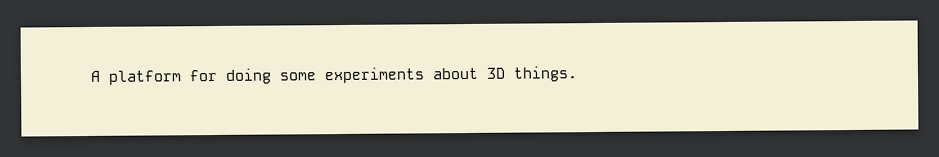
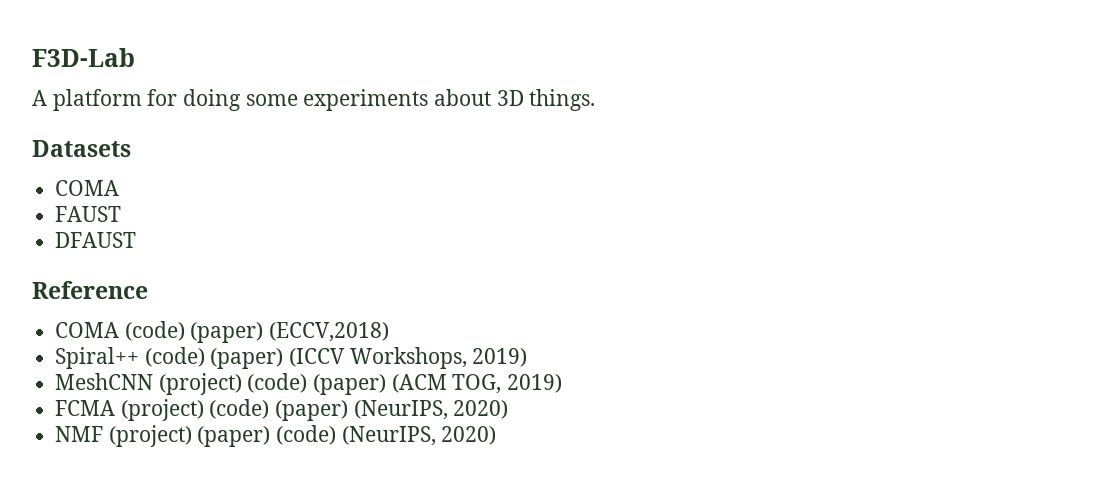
+ F3D-Lab
+ Datasets
+ COMA
+ FAUST
+ DFAUST
+ Reference
+ COMA (code) (paper) (ECCV,2018)
+ Spiral++ (code) (paper) (ICCV Workshops, 2019)
+ MeshCNN (project) (code) (paper) (ACM TOG, 2019)
+ FCMA (project) (code) (paper) (NeurIPS, 2020)
+ NMF (project) (paper) (code) (NeurIPS, 2020)

